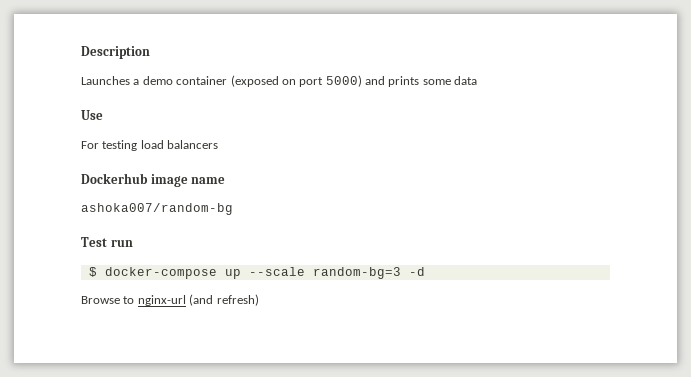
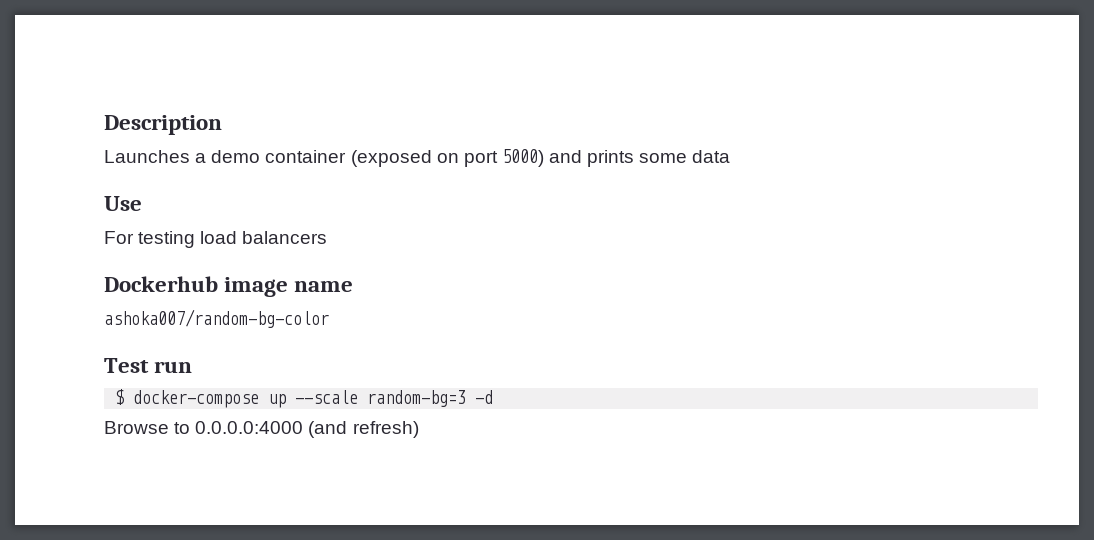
- ashoka007/random-bg
+ ashoka007/random-bg-color
- Browse to nginx-url (and refresh)
+ Browse to 0.0.0.0:4000 (and refresh)

